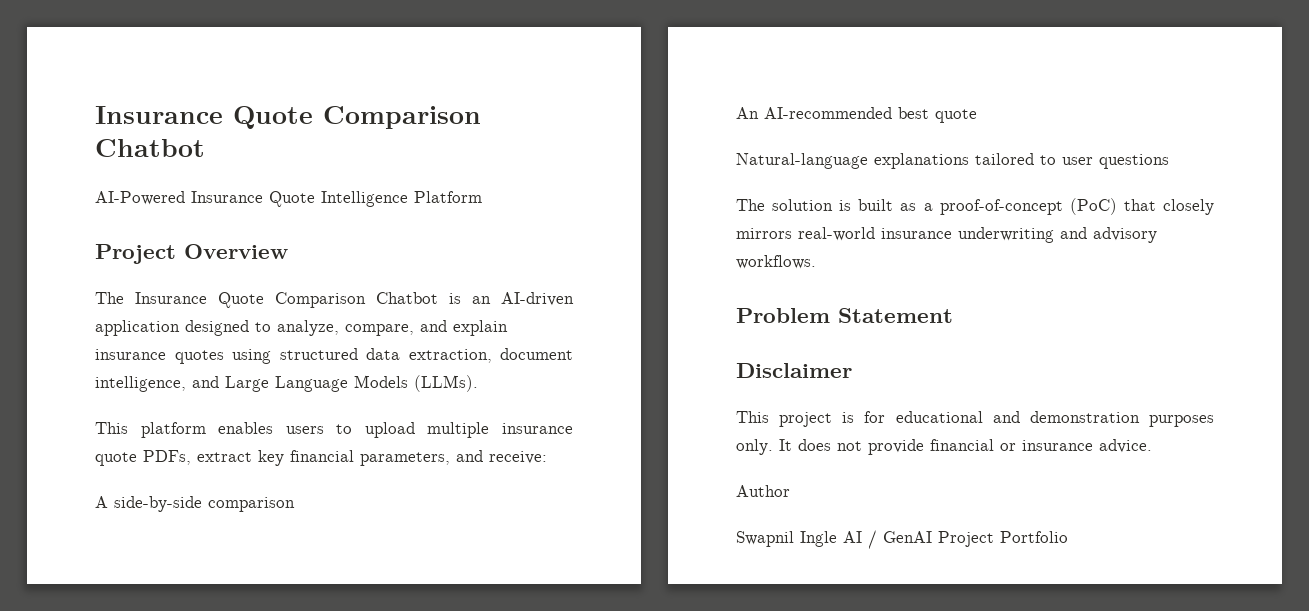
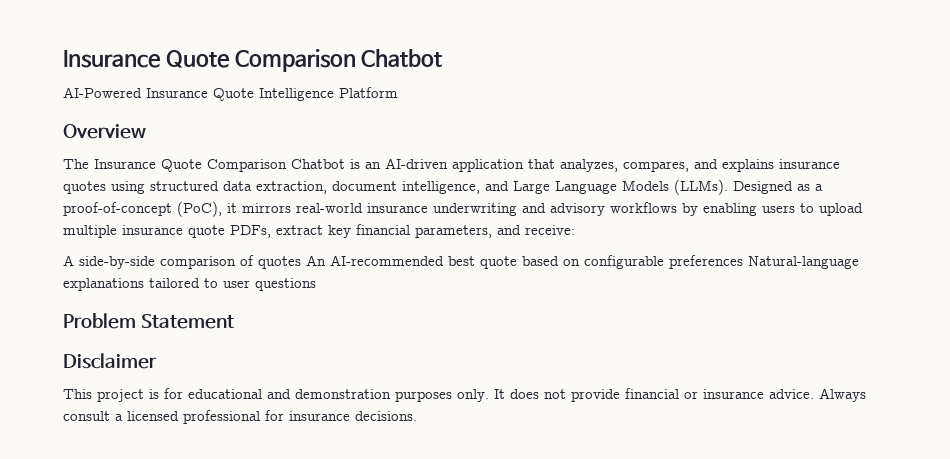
- Project Overview
+ Overview
- The Insurance Quote Comparison Chatbot is an AI-driven application designed to analyze, compare, and explain insurance quotes using structured data extraction, document intelligence, and Large Language Models (LLMs).
- This platform enables users to upload multiple insurance quote PDFs, extract key financial parameters, and receive:
+ The Insurance Quote Comparison Chatbot is an AI-driven application that analyzes, compares, and explains insurance quotes using structured data extraction, document intelligence, and Large Language Models (LLMs). Designed as a proof-of-concept (PoC), it mirrors real-world insurance underwriting and advisory workflows by enabling users to upload multiple insurance quote PDFs, extract key financial parameters, and receive:
- A side-by-side comparison
- An AI-recommended best quote
- Natural-language explanations tailored to user questions
+ A side-by-side comparison of quotes An AI-recommended best quote based on configurable preferences Natural-language explanations tailored to user questions
- The solution is built as a proof-of-concept (PoC) that closely mirrors real-world insurance underwriting and advisory workflows.
- It does not provide financial or insurance advice.
- Author
- Swapnil Ingle AI / GenAI Project Portfolio
+ It does not provide financial or insurance advice. Always consult a licensed professional for insurance decisions.

